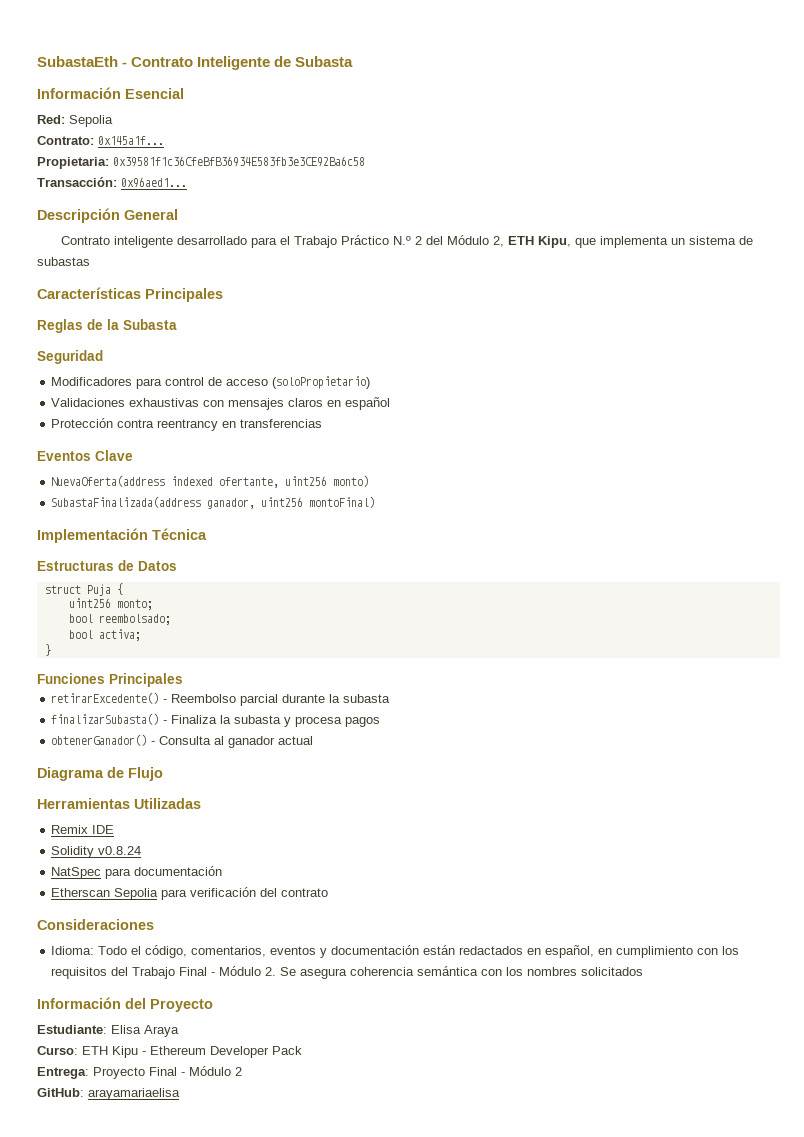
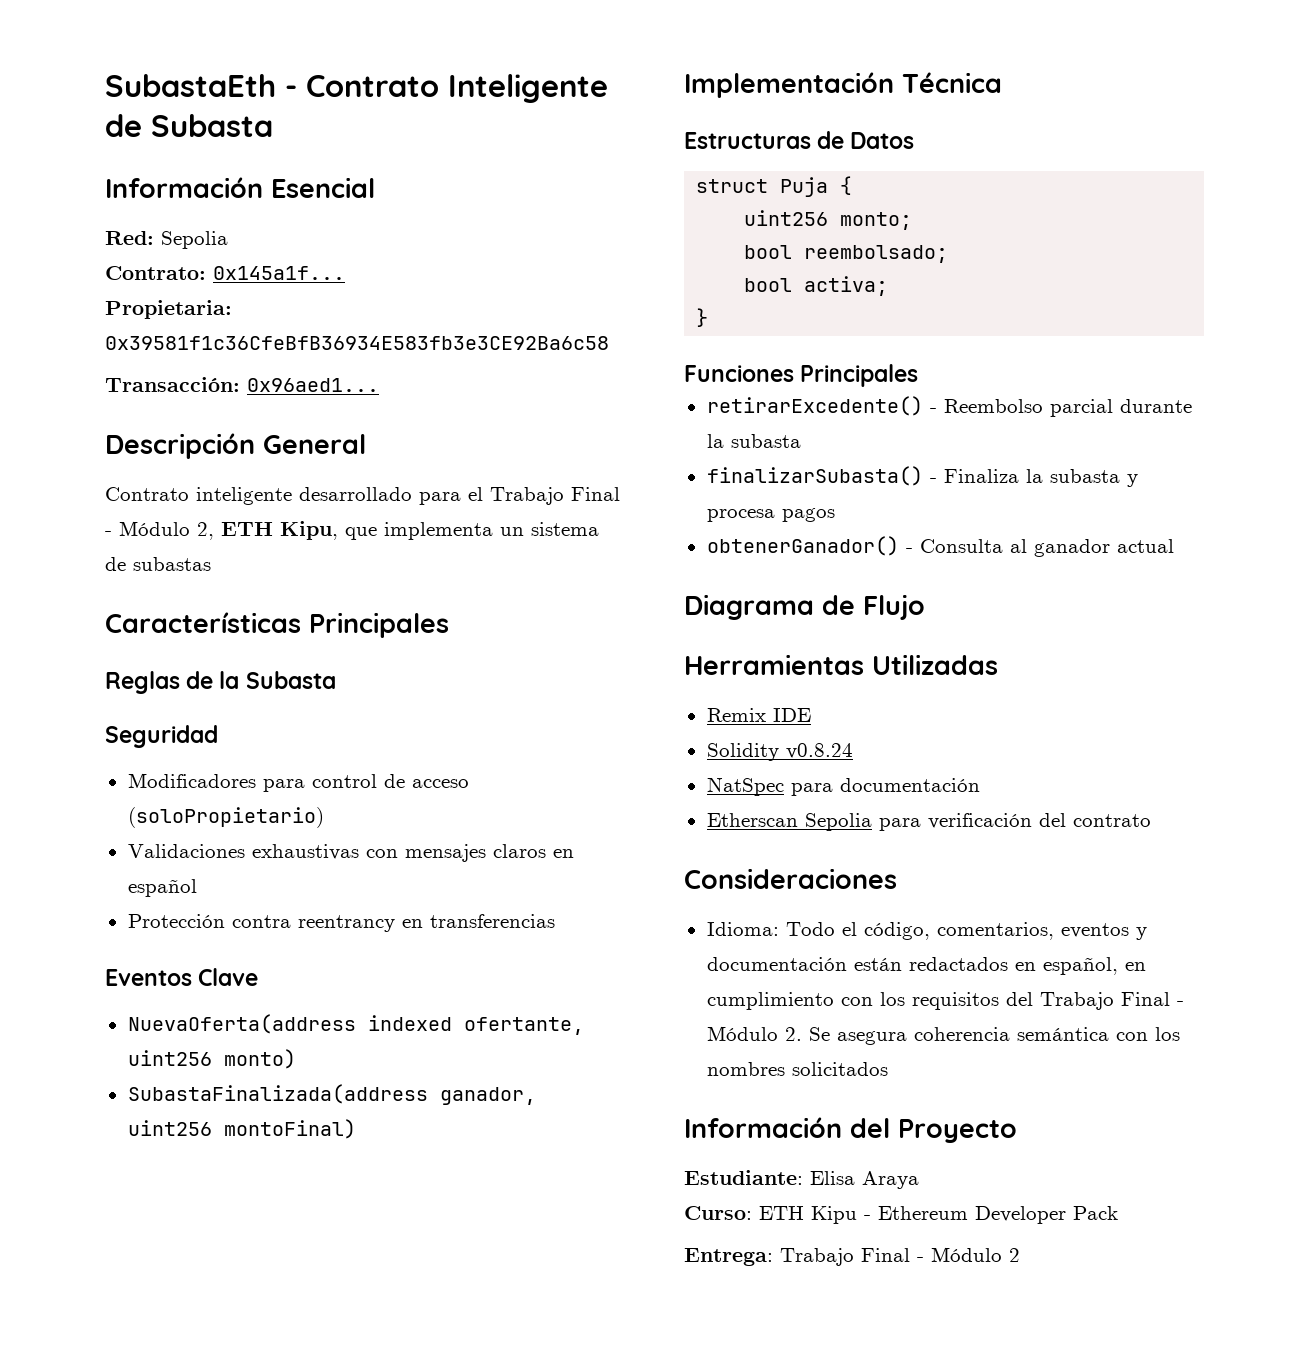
- Contrato inteligente desarrollado para el Trabajo Práctico N.º 2 del Módulo 2, ETH Kipu, que implementa un sistema de subastas
+ Contrato inteligente desarrollado para el Trabajo Final - Módulo 2, ETH Kipu, que implementa un sistema de subastas
- Entrega: Proyecto Final - Módulo 2
+ Entrega: Trabajo Final - Módulo 2
- GitHub: arayamariaelisa

